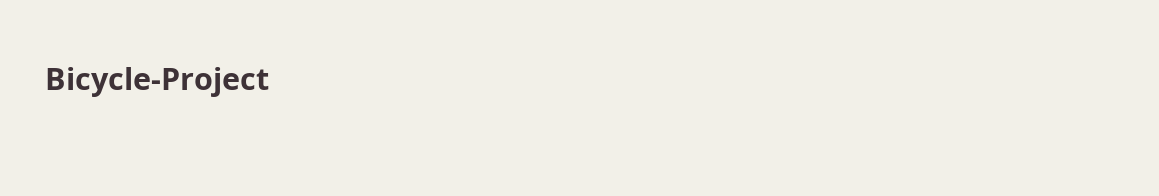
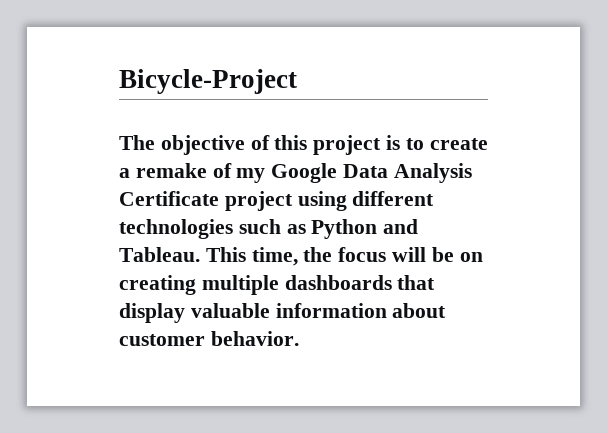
+ The objective of this project is to create a remake of my Google Data Analysis Certificate project using different technologies such as Python and Tableau. This time, the focus will be on creating multiple dashboards that display valuable information about customer behavior.

